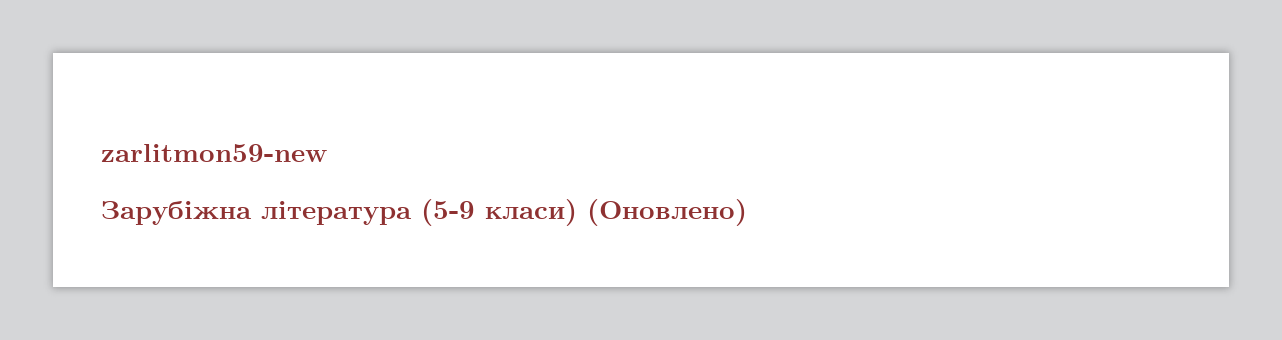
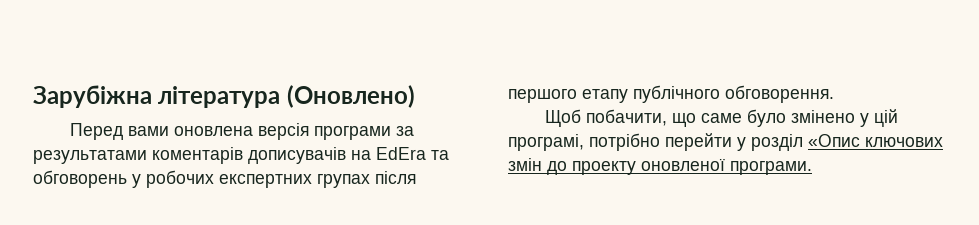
- zarlitmon59-new
- Зарубіжна література (5-9 класи) (Оновлено)
+ Зарубіжна література (Оновлено)
+ Перед вами оновлена версія програми за результатами коментарів дописувачів на EdEra та обговорень у робочих експертних групах після першого етапу публічного обговорення.
+ Щоб побачити, що саме було змінено у цій програмі, потрібно перейти у розділ «Опис ключових змін до проекту оновленої програми.

